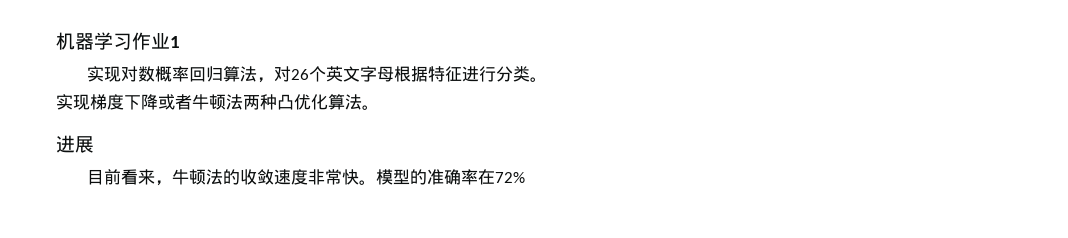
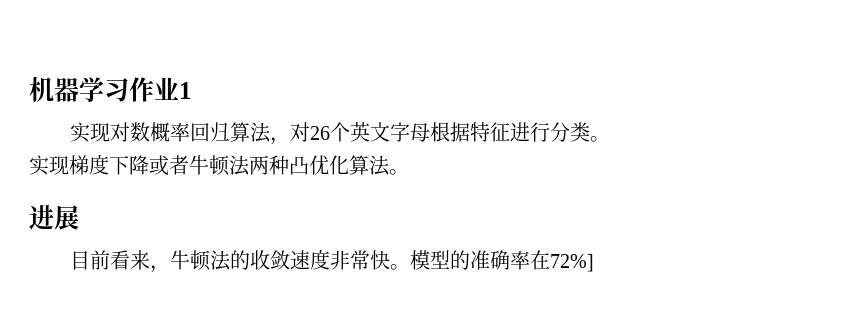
- 模型的准确率在72%
+ 模型的准确率在72%]

